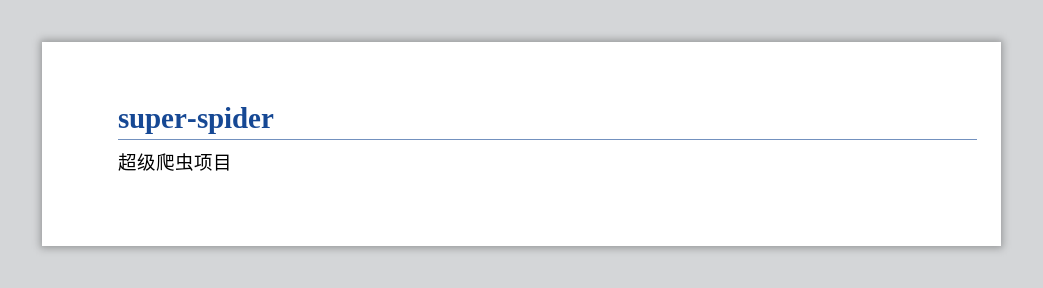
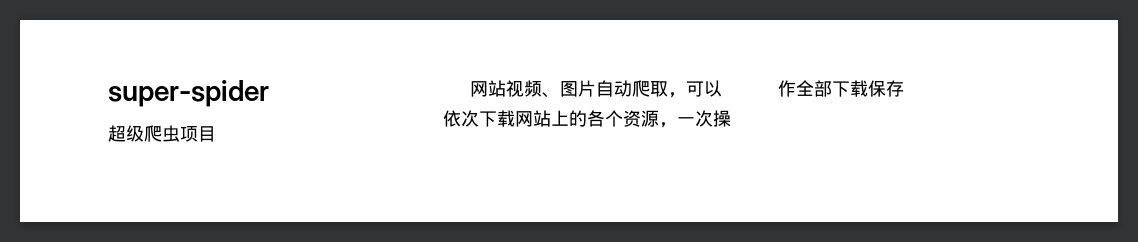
+ 网站视频、图片自动爬取，可以依次下载网站上的各个资源，一次操作全部下载保存

